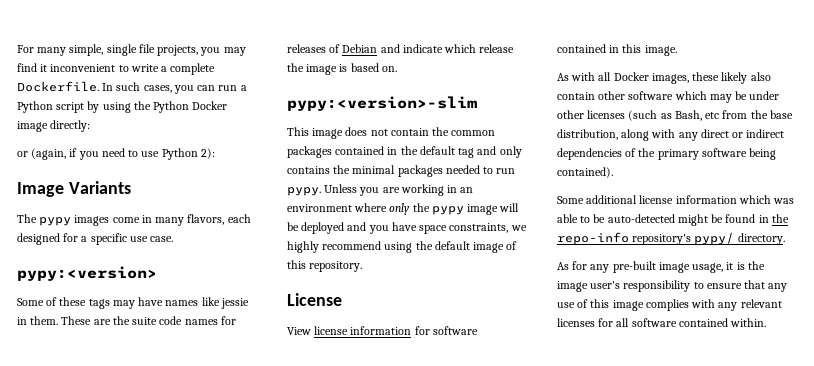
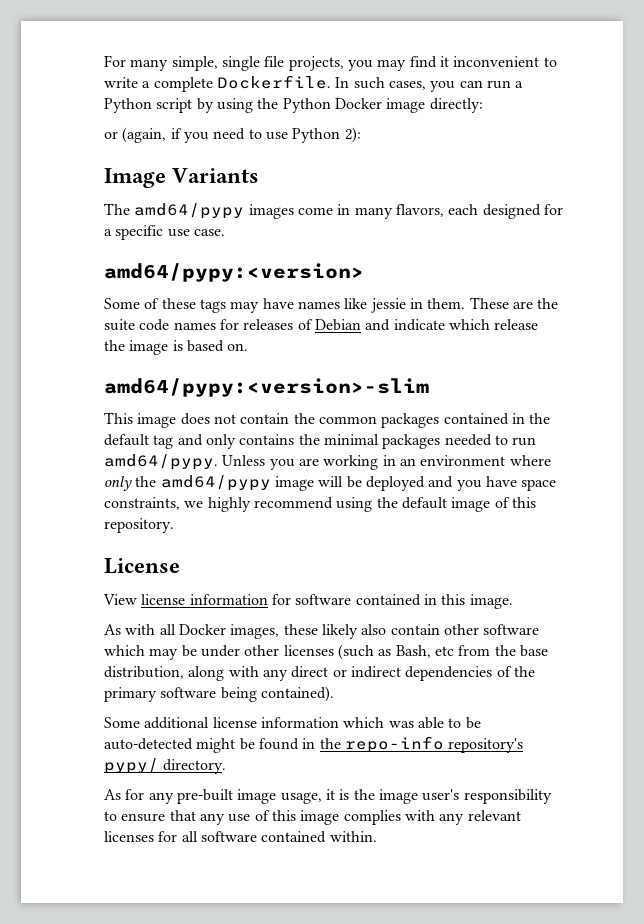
- The pypy images come in many flavors, each designed for a specific use case.
+ The amd64/pypy images come in many flavors, each designed for a specific use case.
- pypy:<version>
+ amd64/pypy:<version>
- pypy:<version>-slim
+ amd64/pypy:<version>-slim
- This image does not contain the common packages contained in the default tag and only contains the minimal packages needed to run pypy.
+ This image does not contain the common packages contained in the default tag and only contains the minimal packages needed to run amd64/pypy.
- Unless you are working in an environment where only the pypy image will be deployed and you have space constraints, we highly recommend using the default image of this repository.
+ Unless you are working in an environment where only the amd64/pypy image will be deployed and you have space constraints, we highly recommend using the default image of this repository.

